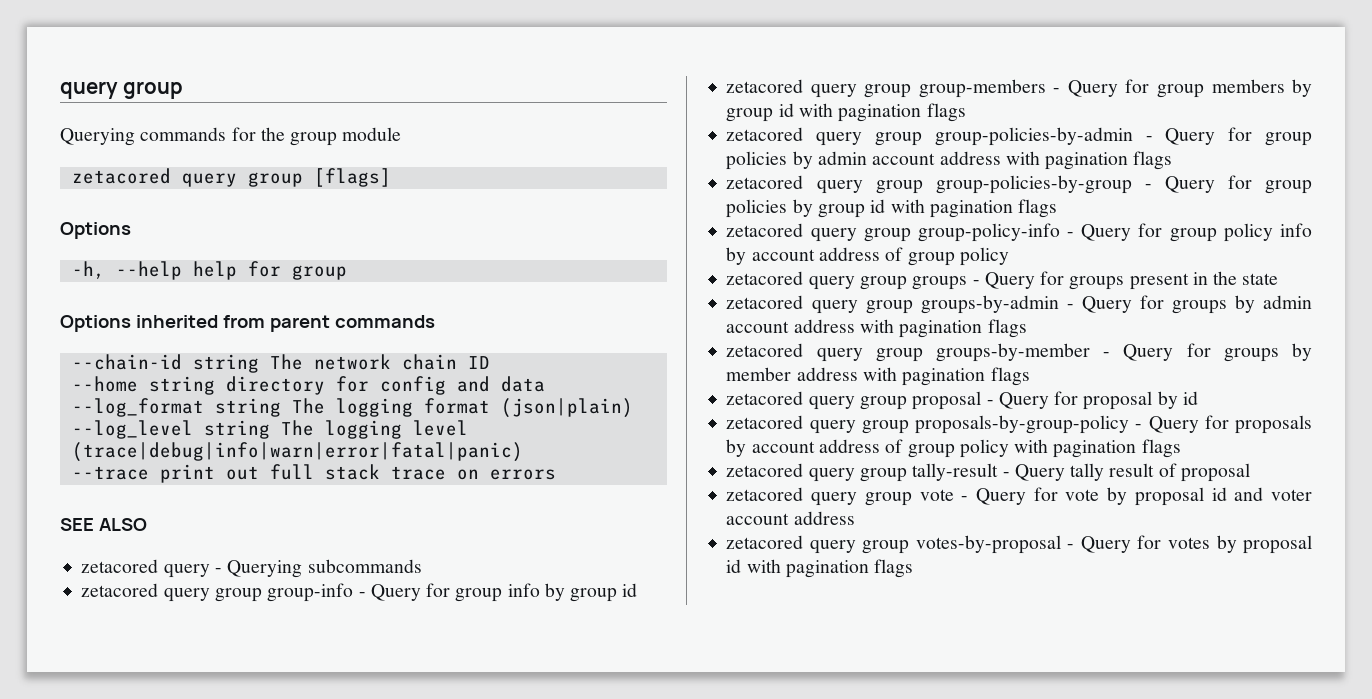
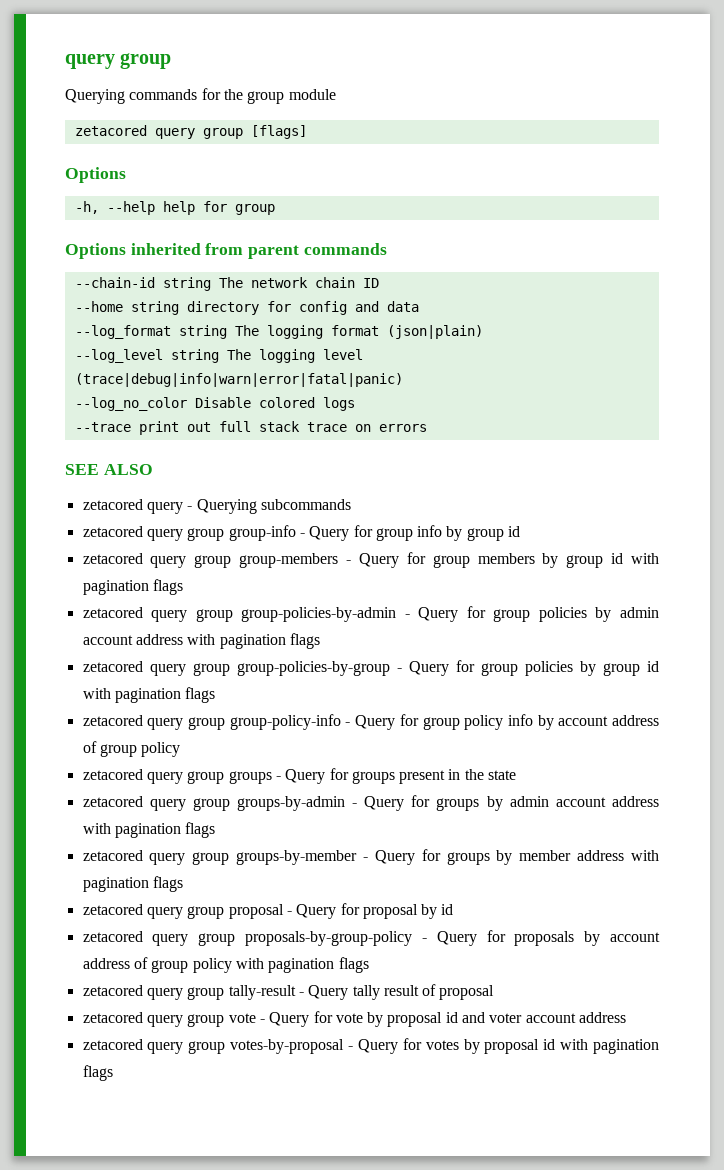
+ --log_no_color Disable colored logs

